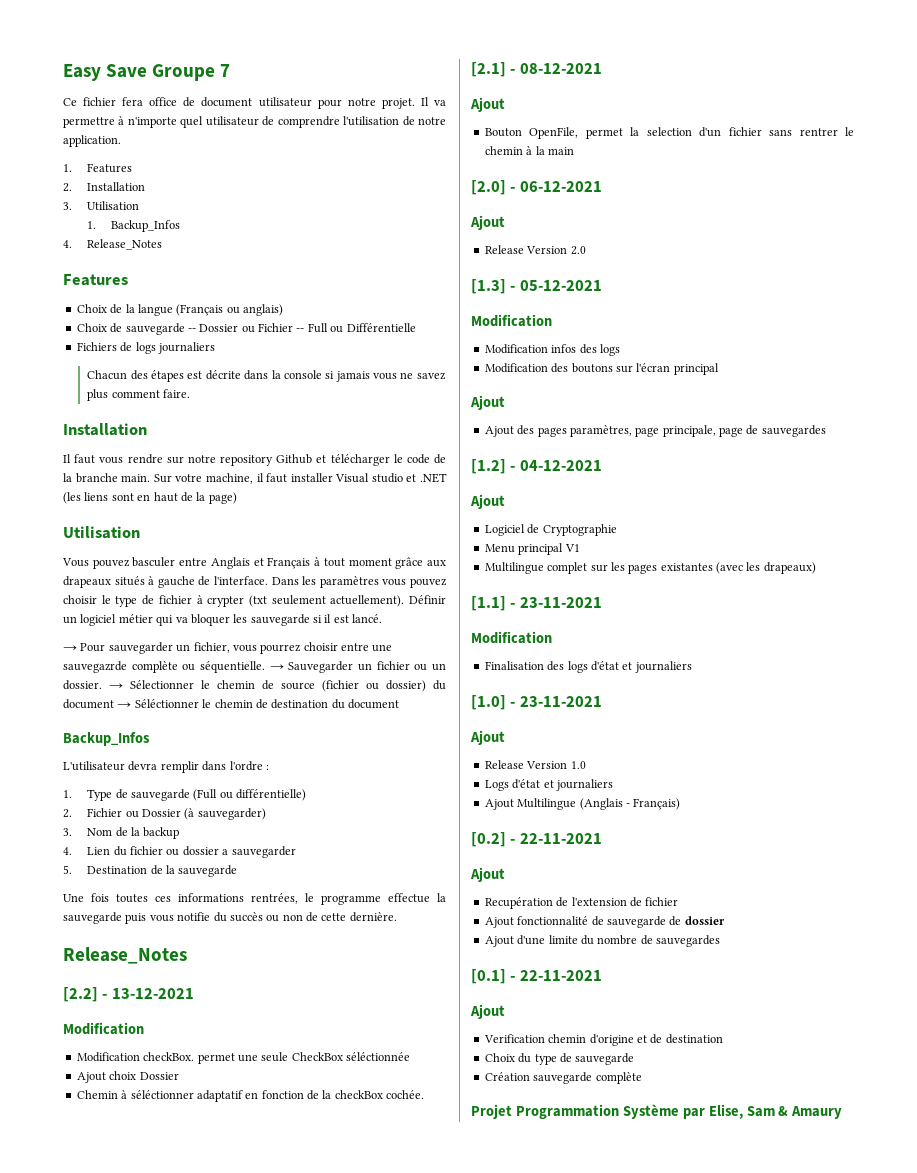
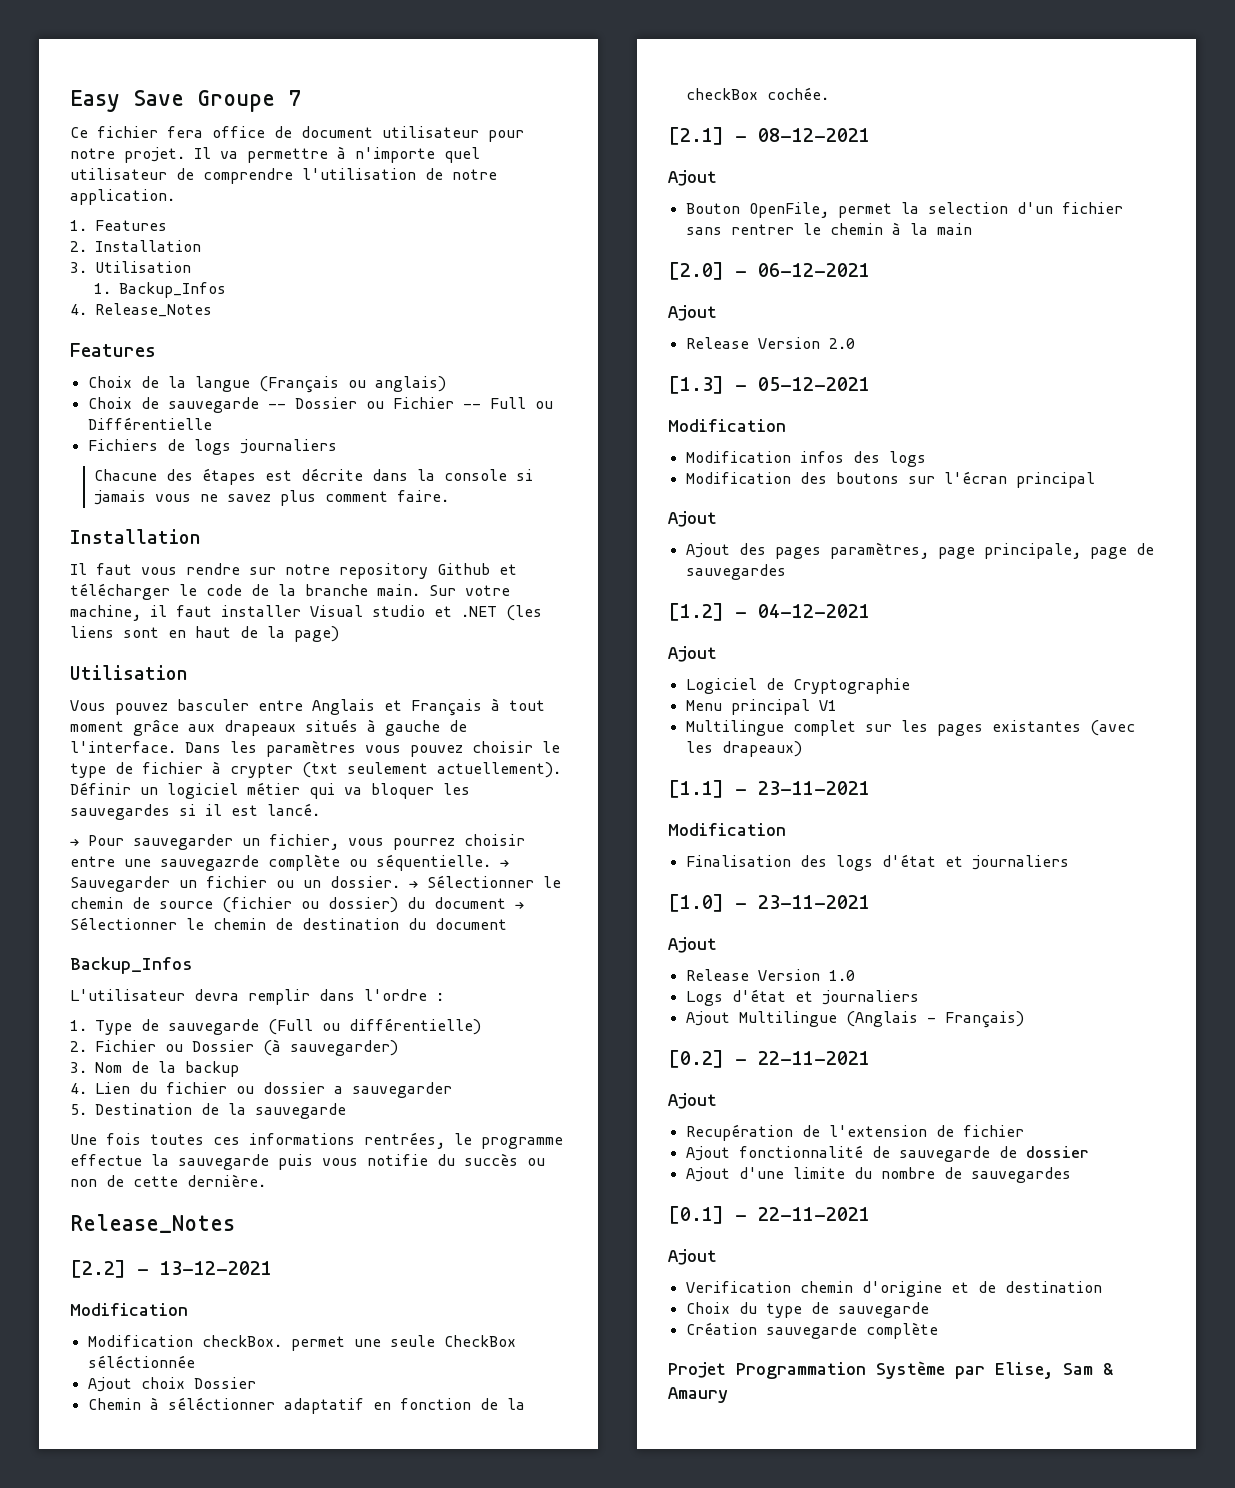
- Chacun des étapes est décrite dans la console si jamais vous ne savez plus comment faire.
+ Chacune des étapes est décrite dans la console si jamais vous ne savez plus comment faire.
- Définir un logiciel métier qui va bloquer les sauvegarde si il est lancé.
+ Définir un logiciel métier qui va bloquer les sauvegardes si il est lancé.
- → Sélectionner le chemin de source (fichier ou dossier) du document → Séléctionner le chemin de destination du document
+ → Sélectionner le chemin de source (fichier ou dossier) du document → Sélectionner le chemin de destination du document

